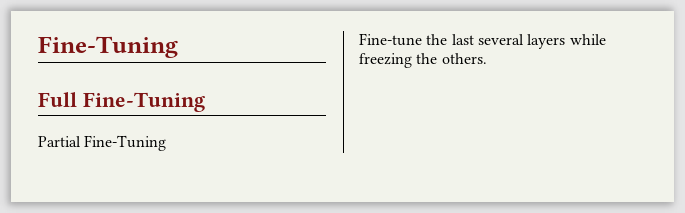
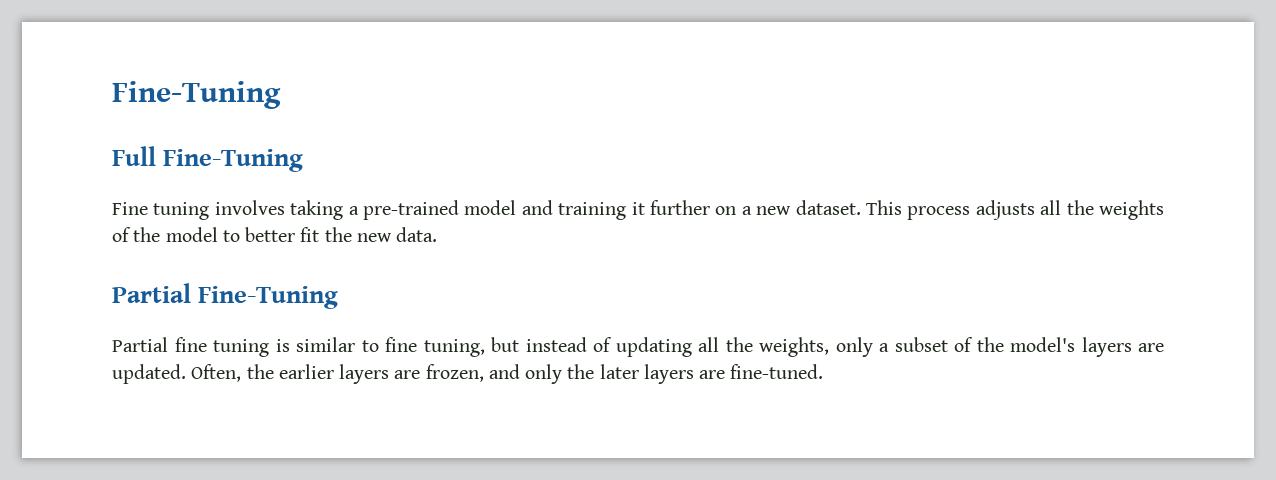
+ Fine tuning involves taking a pre-trained model and training it further on a new dataset. This process adjusts all the weights of the model to better fit the new data.
  Partial Fine-Tuning
- Fine-tune the last several layers while freezing the others.
+ Partial fine tuning is similar to fine tuning, but instead of updating all the weights, only a subset of the model's layers are updated. Often, the earlier layers are frozen, and only the later layers are fine-tuned.

